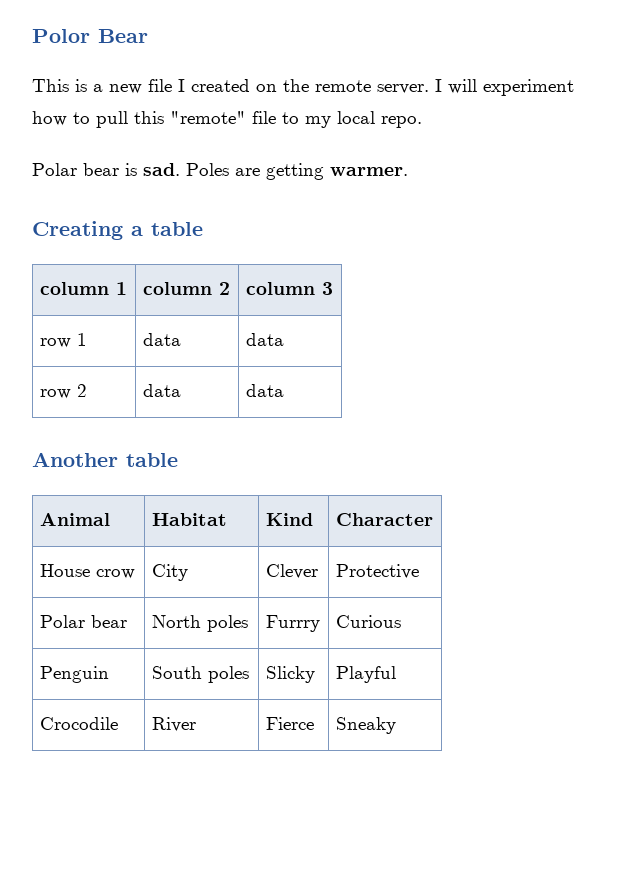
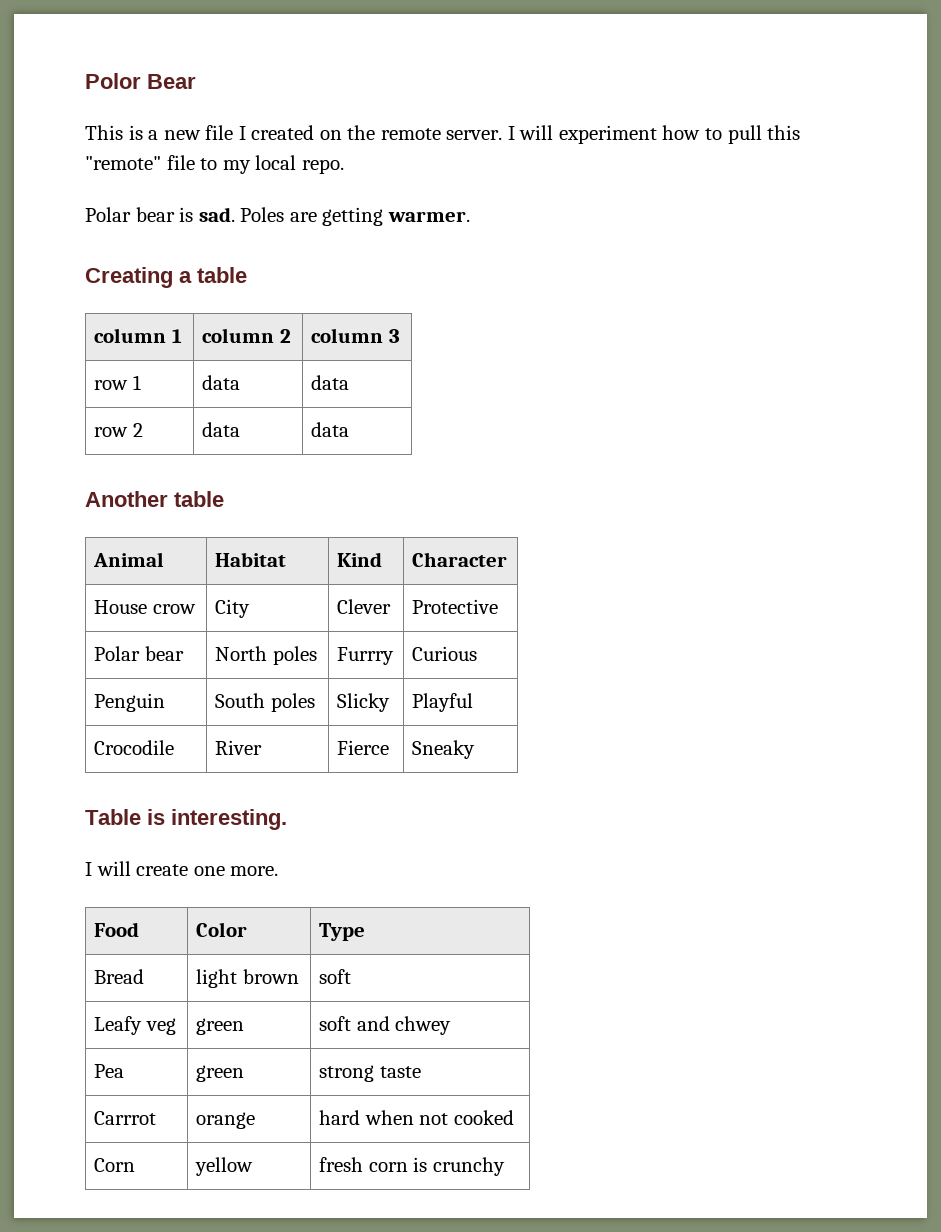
+ Table is interesting.
+ I will create one more.
+ Food | Color | Type
+ Bread | light brown | soft
+ Leafy veg | green | soft and chwey
+ Pea | green | strong taste
+ Carrrot | orange | hard when not cooked
+ Corn | yellow | fresh corn is crunchy

